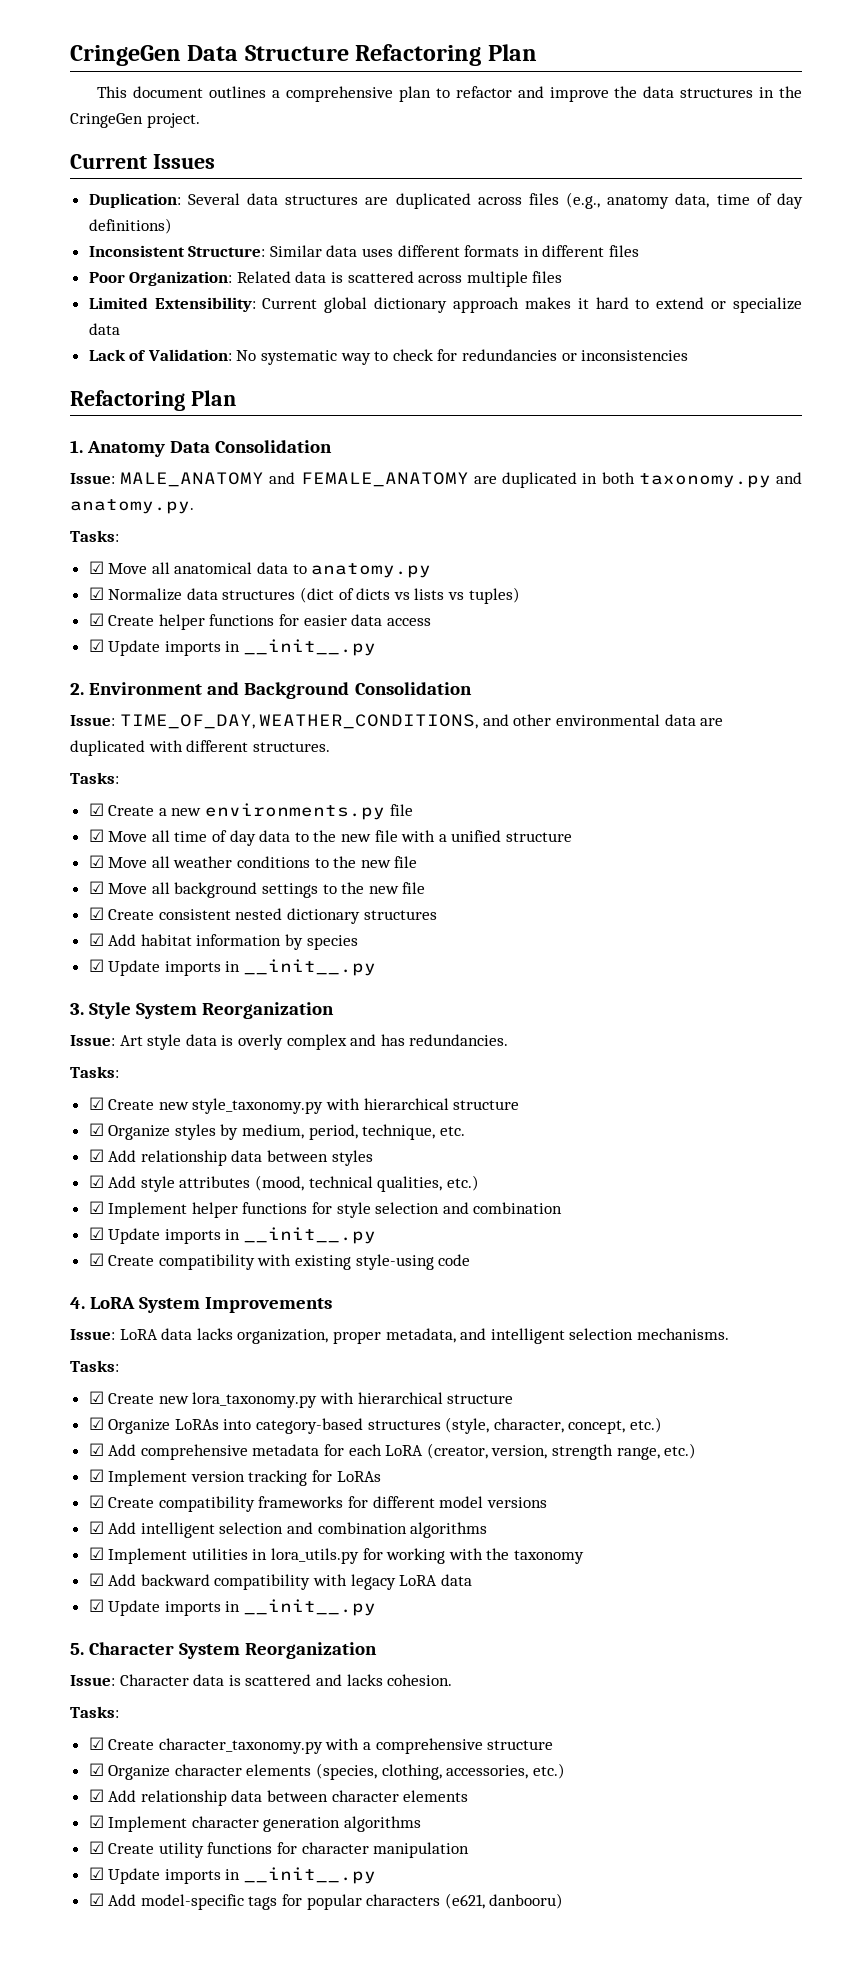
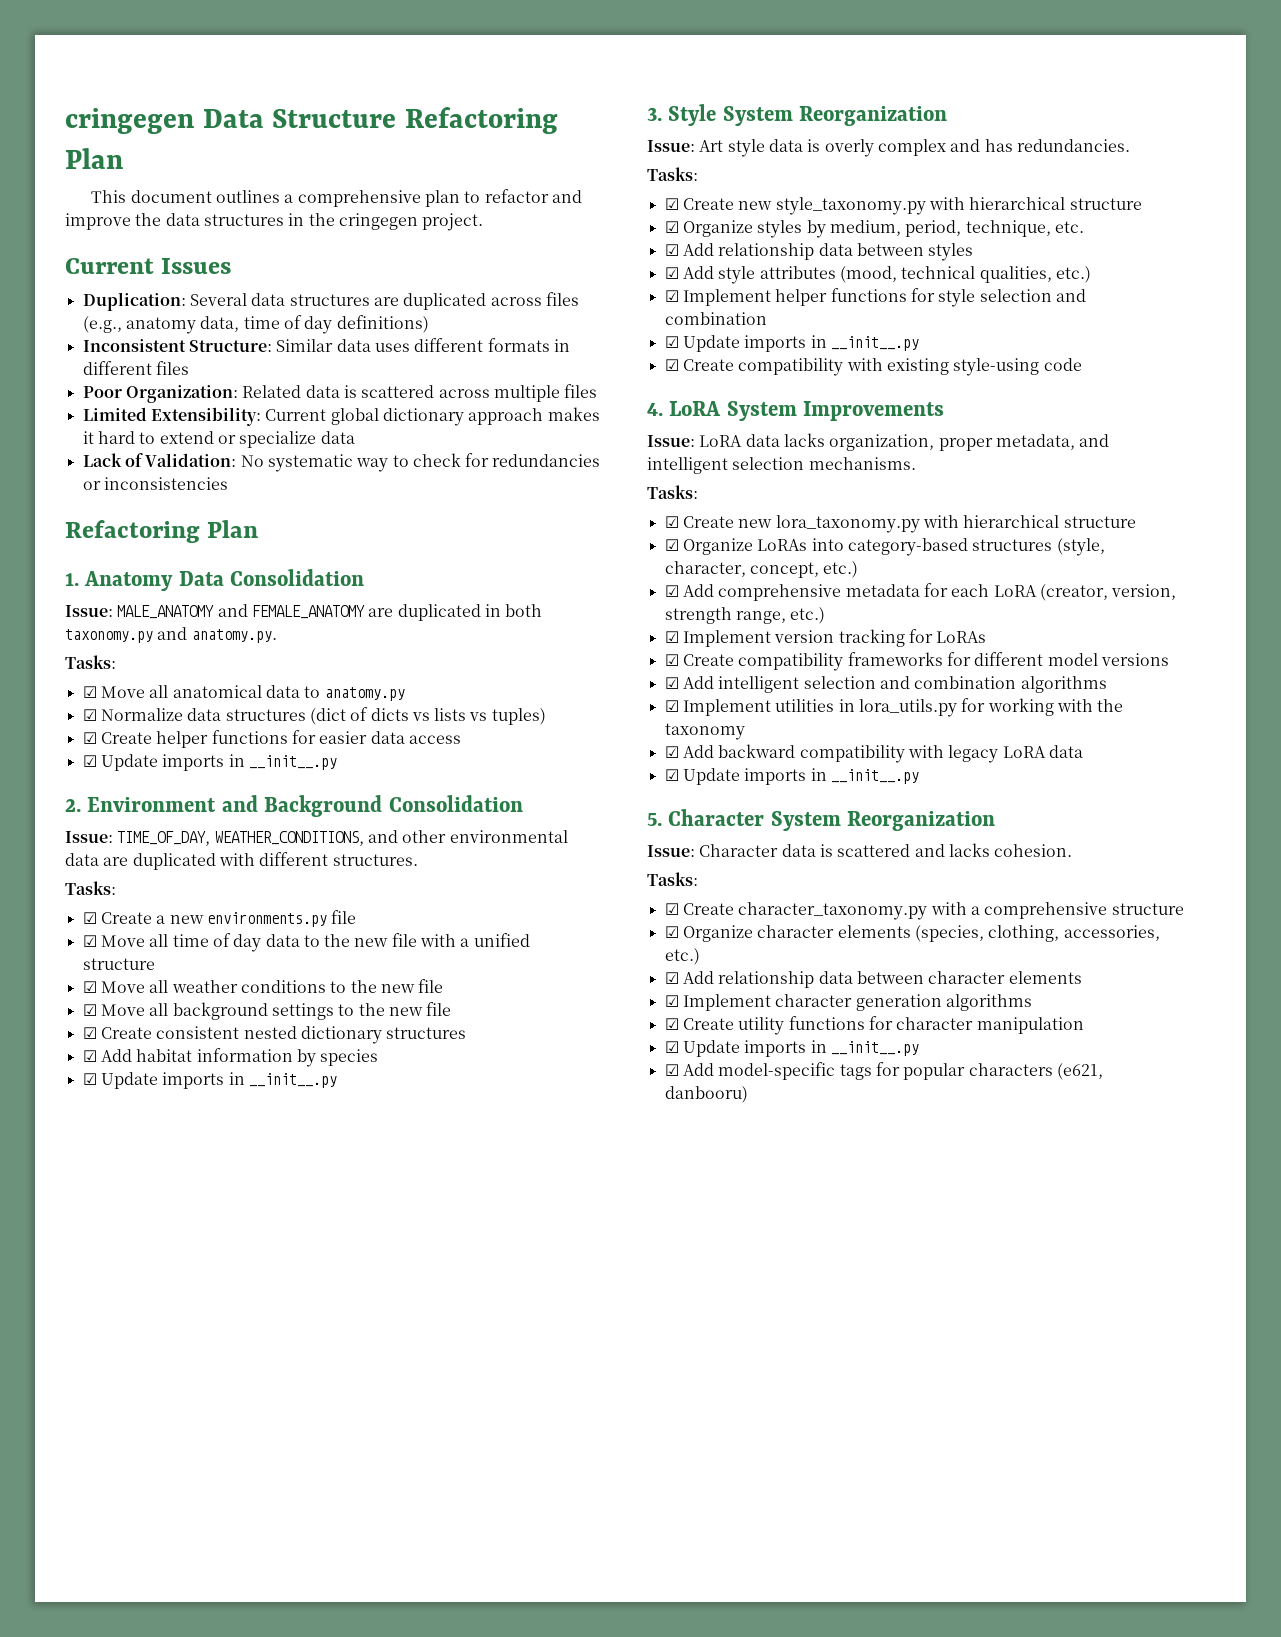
- CringeGen Data Structure Refactoring Plan
+ cringegen Data Structure Refactoring Plan
- This document outlines a comprehensive plan to refactor and improve the data structures in the CringeGen project.
+ This document outlines a comprehensive plan to refactor and improve the data structures in the cringegen project.

